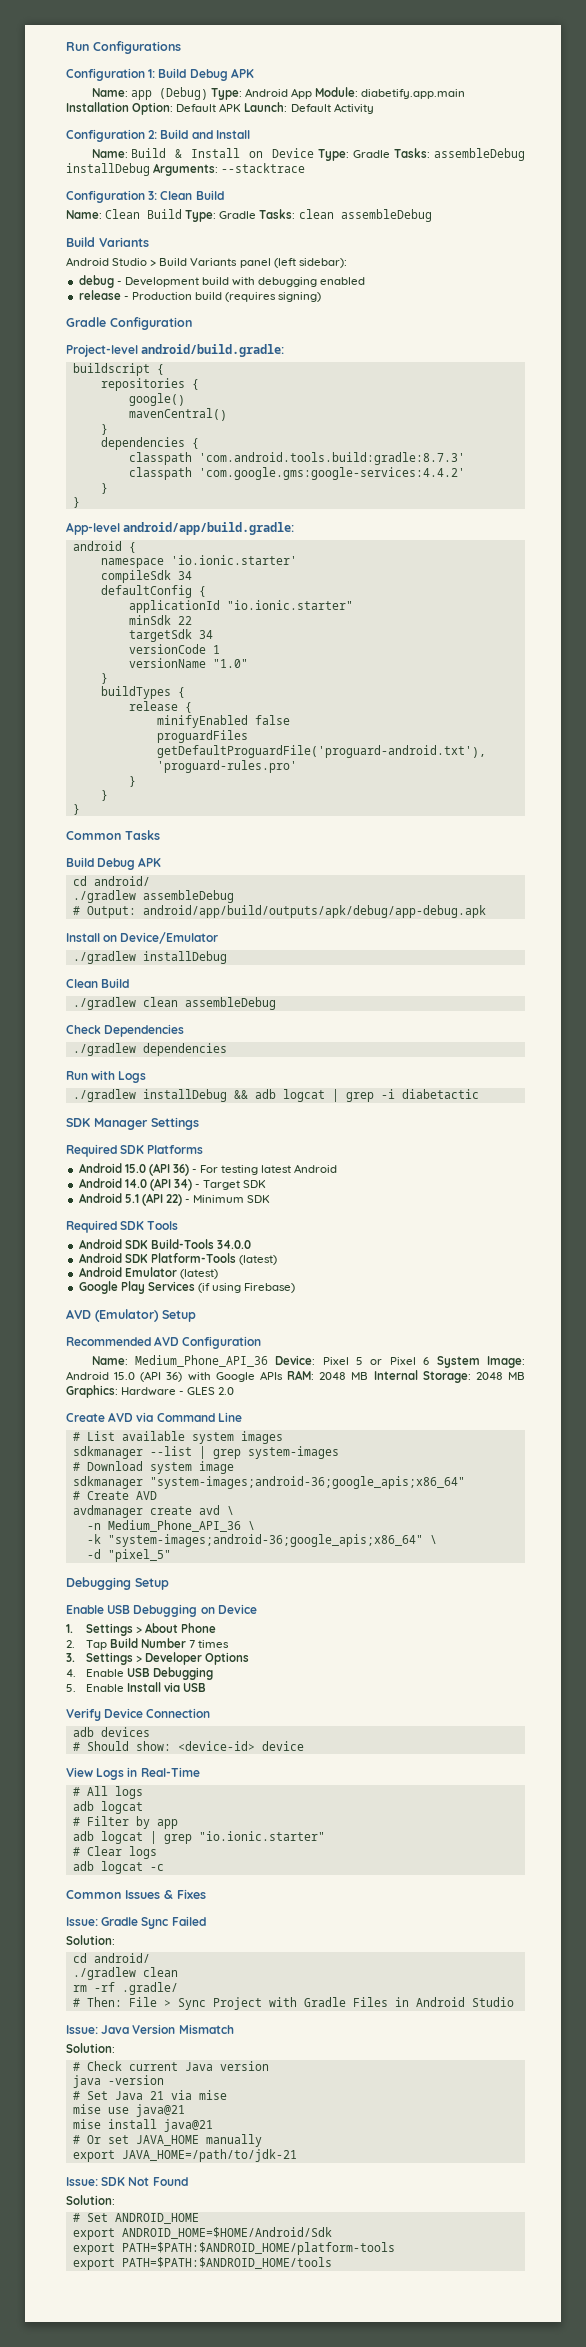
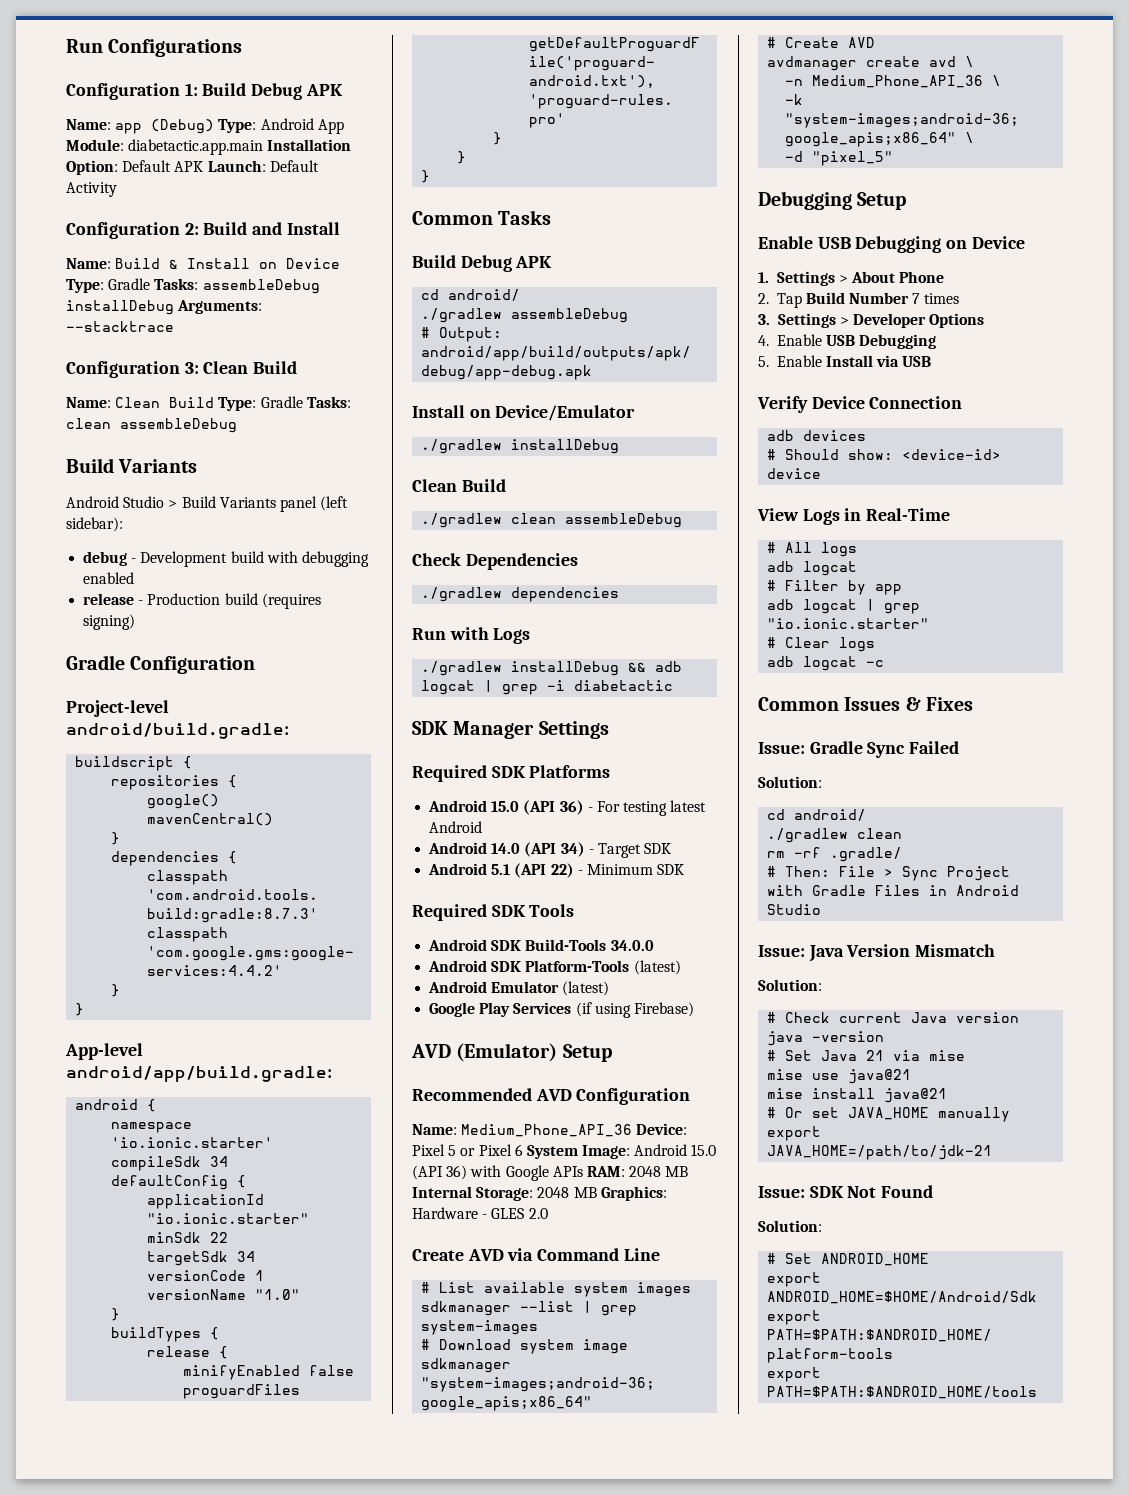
- Name: app (Debug) Type: Android App Module: diabetify.app.main Installation Option: Default APK Launch: Default Activity
+ Name: app (Debug) Type: Android App Module: diabetactic.app.main Installation Option: Default APK Launch: Default Activity

